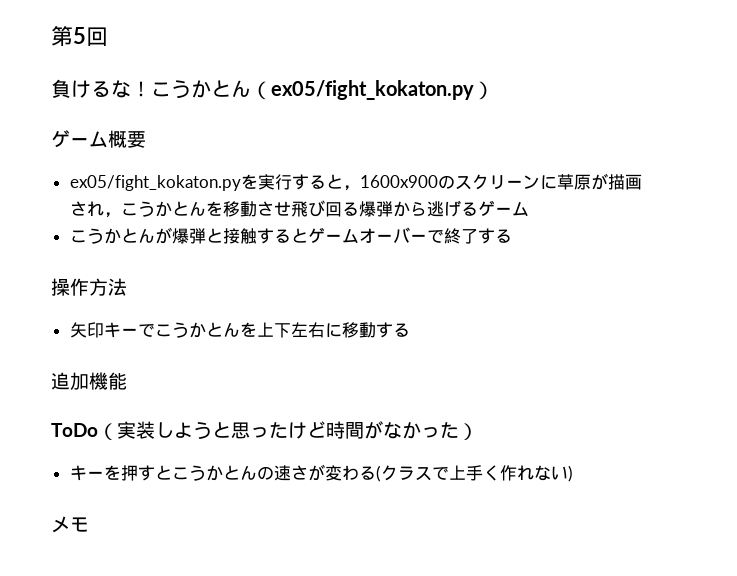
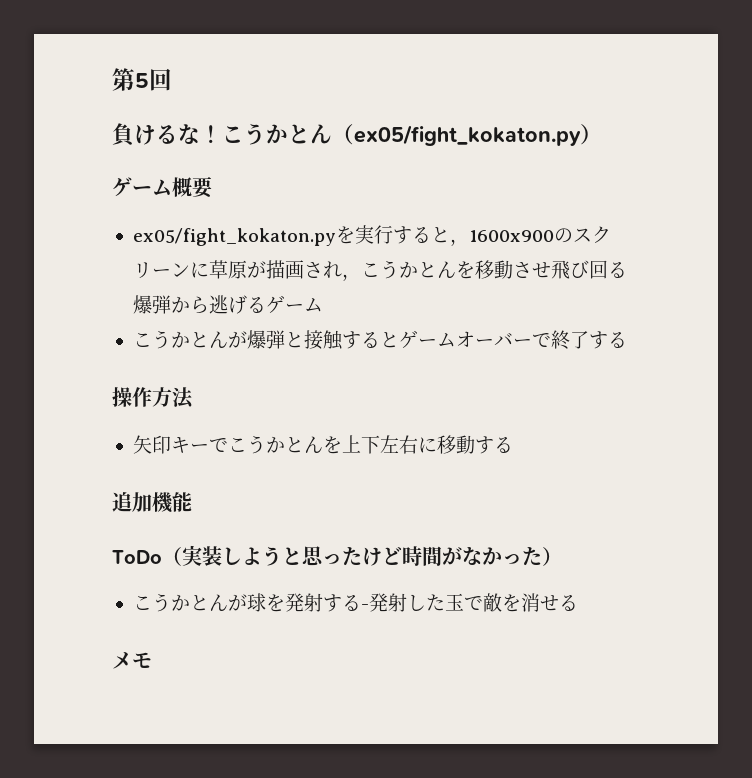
- キーを押すとこうかとんの速さが変わる(クラスで上手く作れない)
+ こうかとんが球を発射する-発射した玉で敵を消せる

